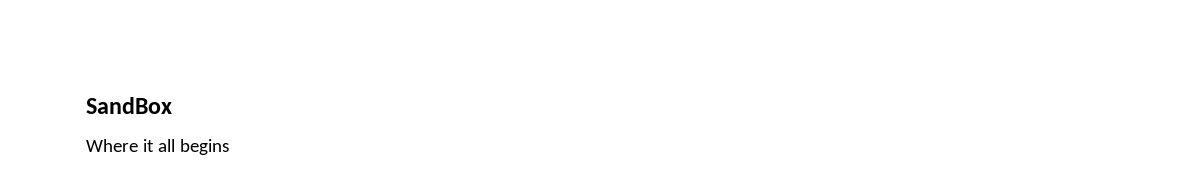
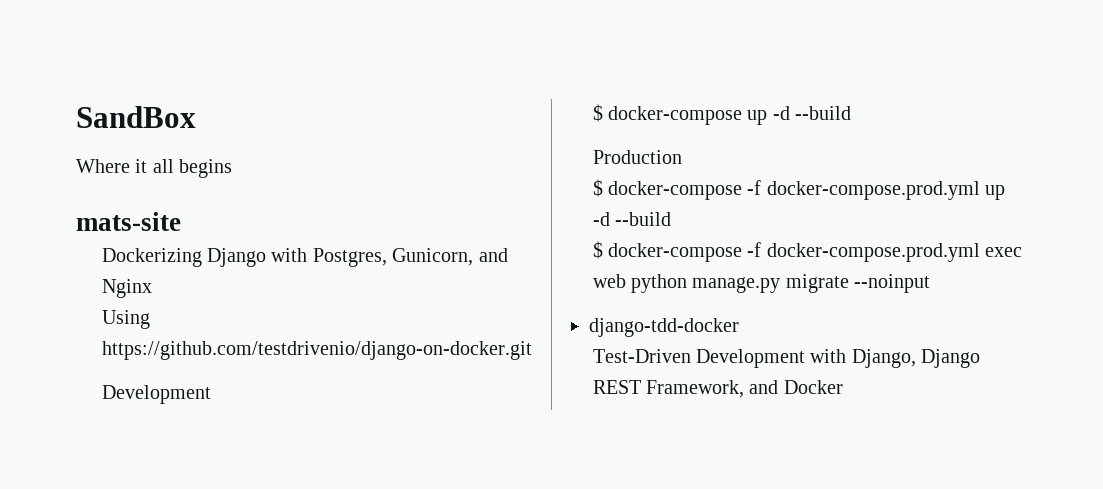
+ mats-site
+ Dockerizing Django with Postgres, Gunicorn, and Nginx
+ Using https://github.com/testdrivenio/django-on-docker.git
+ Development
+ $ docker-compose up -d --build
+ Production
+ $ docker-compose -f docker-compose.prod.yml up -d --build
+ $ docker-compose -f docker-compose.prod.yml exec web python manage.py migrate --noinput
+ django-tdd-docker
+ Test-Driven Development with Django, Django REST Framework, and Docker

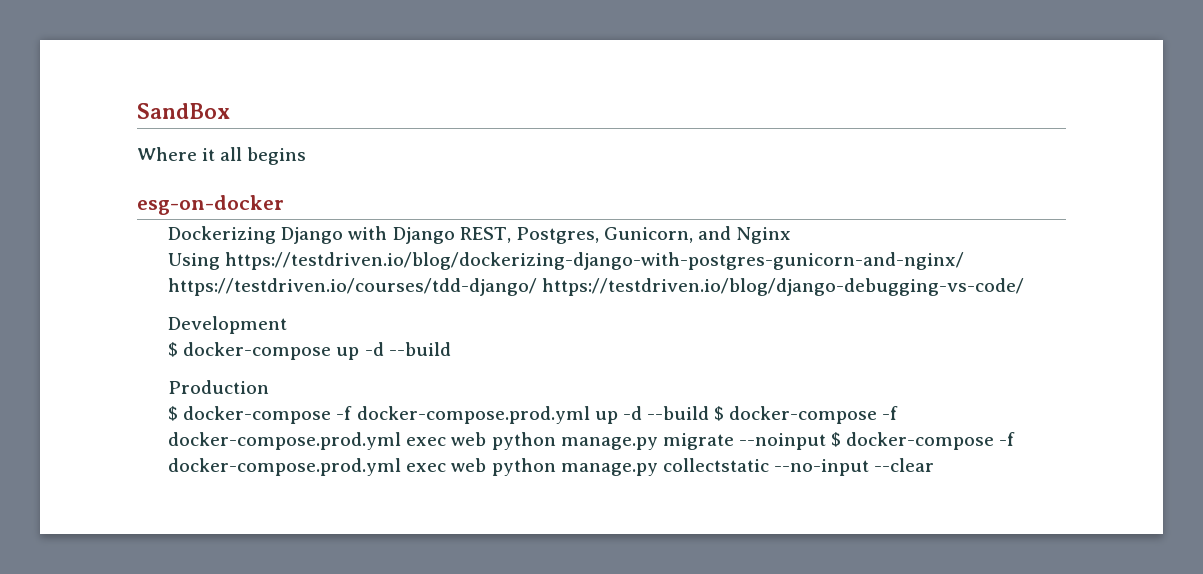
- mats-site
+ esg-on-docker
- Dockerizing Django with Postgres, Gunicorn, and Nginx
+ Dockerizing Django with Django REST, Postgres, Gunicorn, and Nginx
- Using https://github.com/testdrivenio/django-on-docker.git
+ Using https://testdriven.io/blog/dockerizing-django-with-postgres-gunicorn-and-nginx/ https://testdriven.io/courses/tdd-django/ https://testdriven.io/blog/django-debugging-vs-code/
- $ docker-compose -f docker-compose.prod.yml up -d --build
- $ docker-compose -f docker-compose.prod.yml exec web python manage.py migrate --noinput
- django-tdd-docker
- Test-Driven Development with Django, Django REST Framework, and Docker
+ $ docker-compose -f docker-compose.prod.yml up -d --build $ docker-compose -f docker-compose.prod.yml exec web python manage.py migrate --noinput $ docker-compose -f docker-compose.prod.yml exec web python manage.py collectstatic --no-input --clear

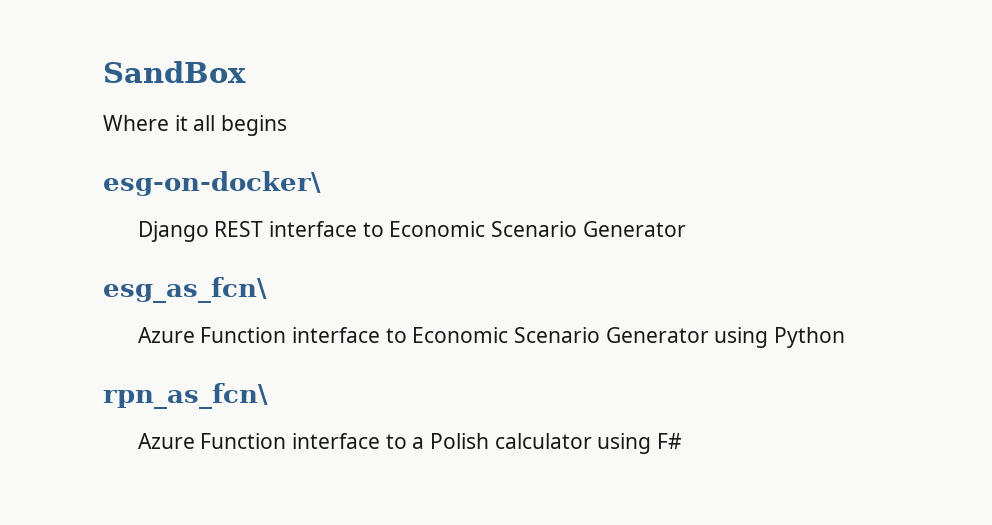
- esg-on-docker
- Dockerizing Django with Django REST, Postgres, Gunicorn, and Nginx
- Using https://testdriven.io/blog/dockerizing-django-with-postgres-gunicorn-and-nginx/ https://testdriven.io/courses/tdd-django/ https://testdriven.io/blog/django-debugging-vs-code/
- Development
- $ docker-compose up -d --build
- Production
- $ docker-compose -f docker-compose.prod.yml up -d --build $ docker-compose -f docker-compose.prod.yml exec web python manage.py migrate --noinput $ docker-compose -f docker-compose.prod.yml exec web python manage.py collectstatic --no-input --clear
+ esg-on-docker\
+ Django REST interface to Economic Scenario Generator
+ esg_as_fcn\
+ Azure Function interface to Economic Scenario Generator using Python
+ rpn_as_fcn\
+ Azure Function interface to a Polish calculator using F#

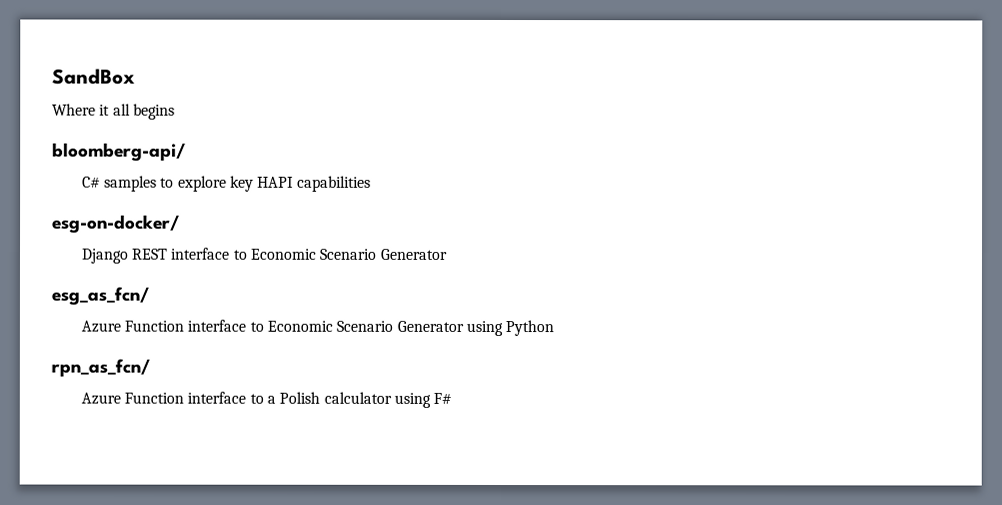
- esg-on-docker\
+ bloomberg-api/
+ C# samples to explore key HAPI capabilities
+ esg-on-docker/
- esg_as_fcn\
+ esg_as_fcn/
- rpn_as_fcn\
+ rpn_as_fcn/

